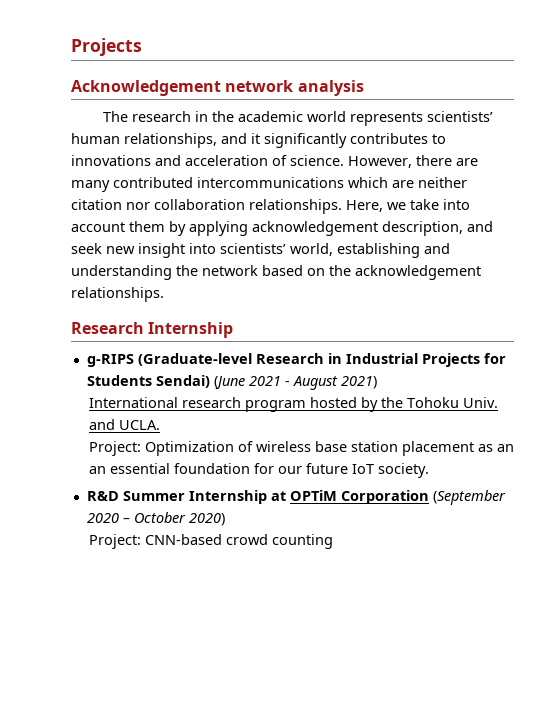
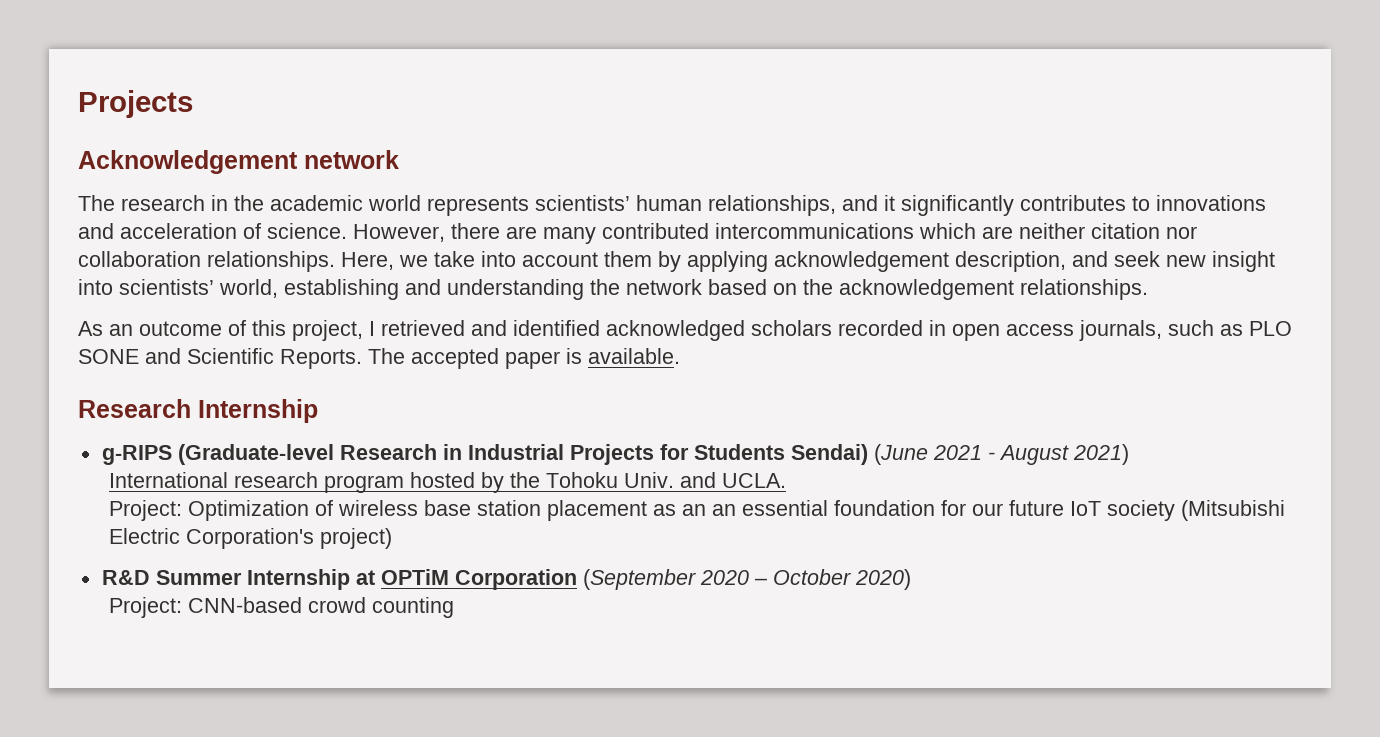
- Acknowledgement network analysis
+ Acknowledgement network
+ As an outcome of this project, I retrieved and identified acknowledged scholars recorded in open access journals, such as PLO SONE and Scientific Reports. The accepted paper is available.
- Project: Optimization of wireless base station placement as an an essential foundation for our future IoT society.
+ Project: Optimization of wireless base station placement as an an essential foundation for our future IoT society (Mitsubishi Electric Corporation's project)

